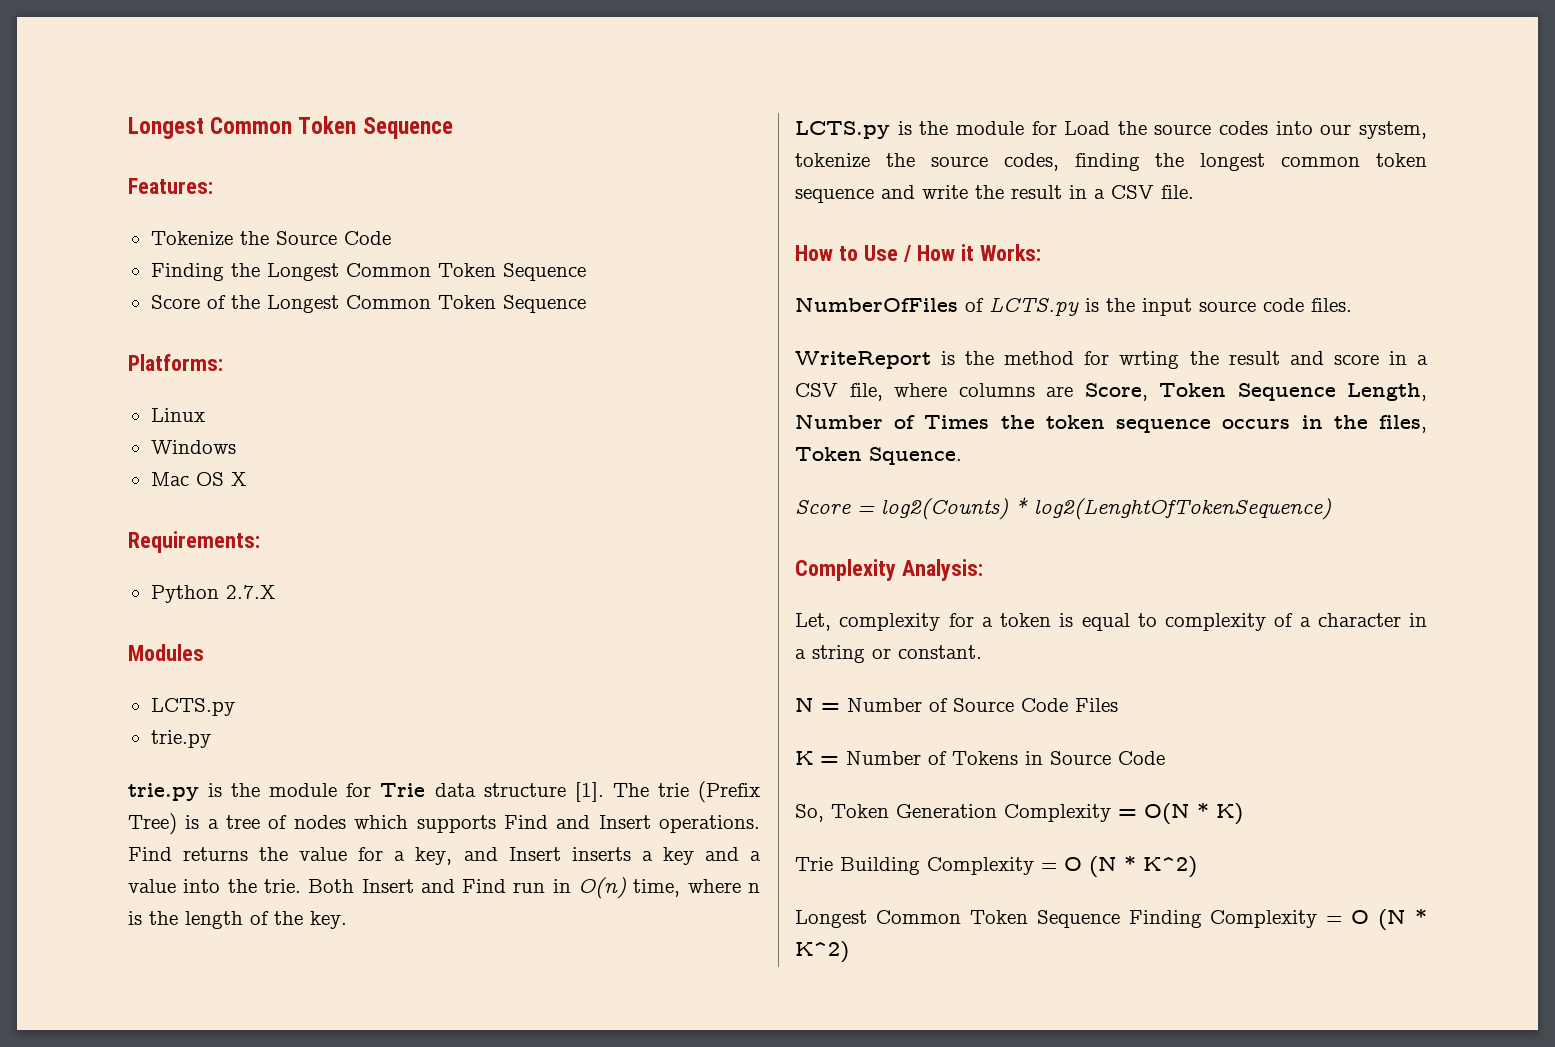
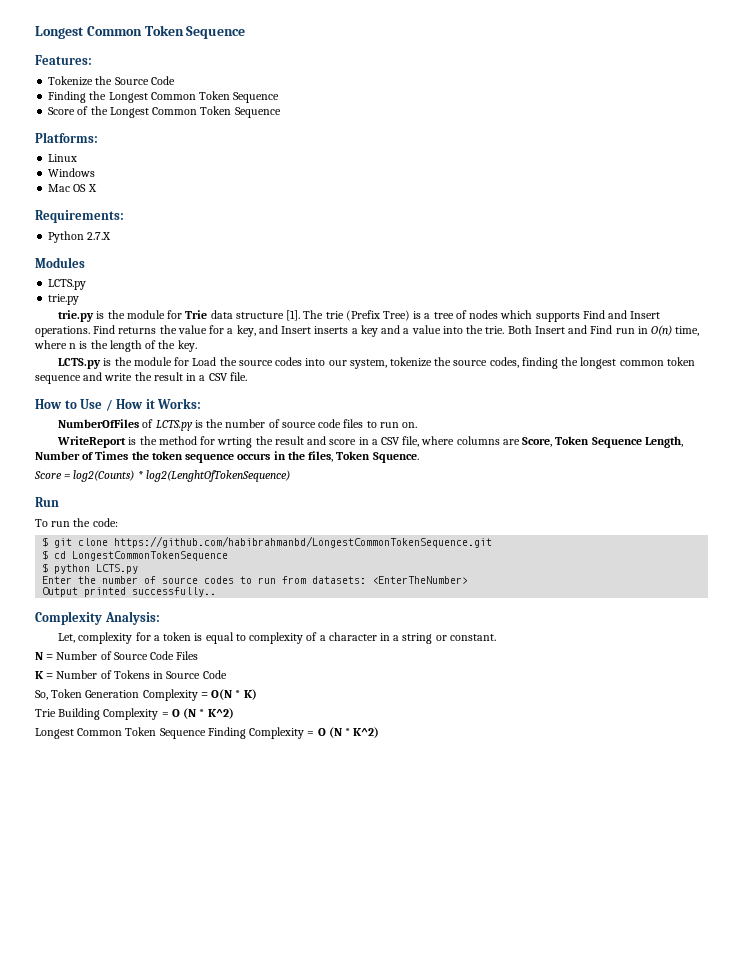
- NumberOfFiles of LCTS.py is the input source code files.
+ NumberOfFiles of LCTS.py is the number of source code files to run on.
+ Run
+ To run the code:
+ $ git clone https://github.com/habibrahmanbd/LongestCommonTokenSequence.git
+ $ cd LongestCommonTokenSequence
+ $ python LCTS.py
+ Enter the number of source codes to run from datasets: <EnterTheNumber>
+ Output printed successfully..

